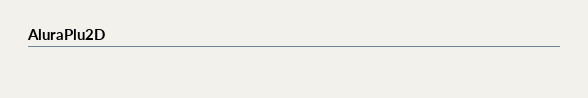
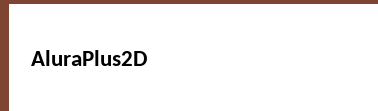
- AluraPlu2D
+ AluraPlus2D

